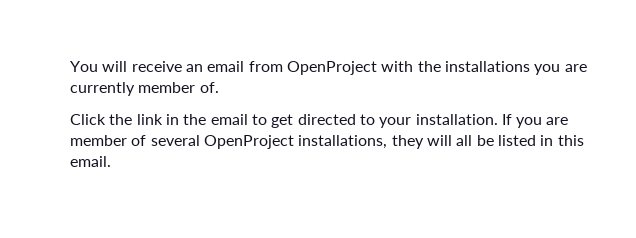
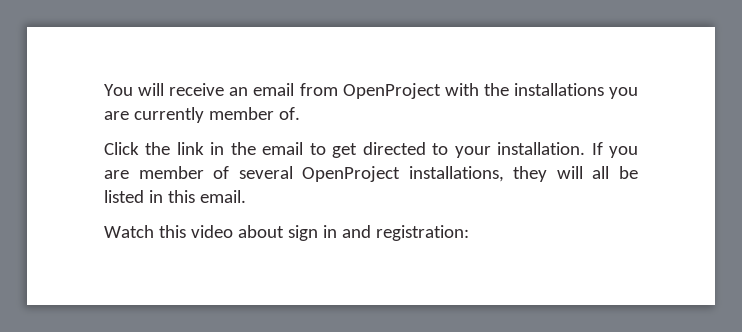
+ Watch this video about sign in and registration:

